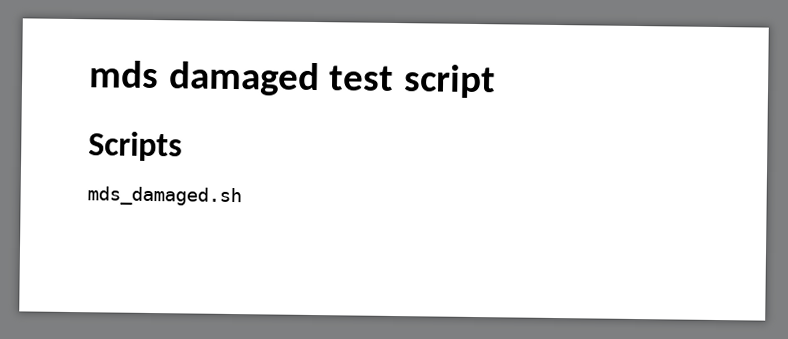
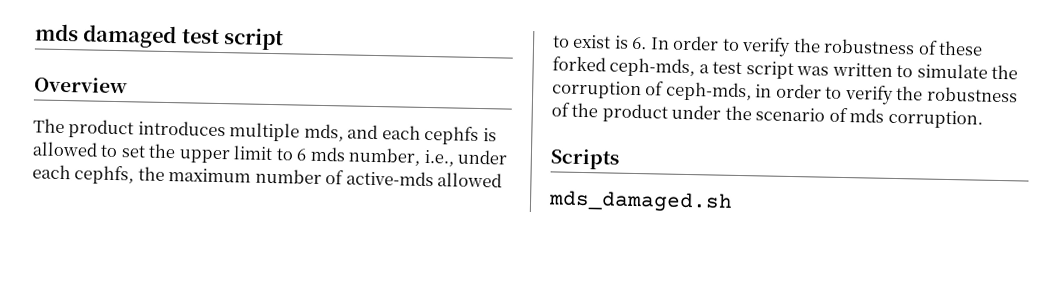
+ Overview
+ The product introduces multiple mds, and each cephfs is allowed to set the upper limit to 6 mds number, i.e., under each cephfs, the maximum number of active-mds allowed to exist is 6. In order to verify the robustness of these forked ceph-mds, a test script was written to simulate the corruption of ceph-mds, in order to verify the robustness of the product under the scenario of mds corruption.

